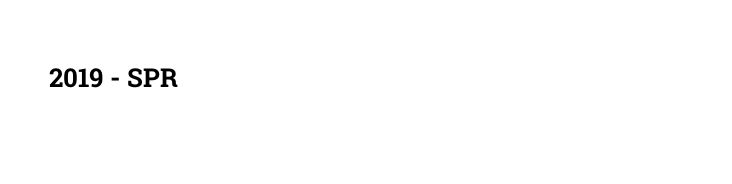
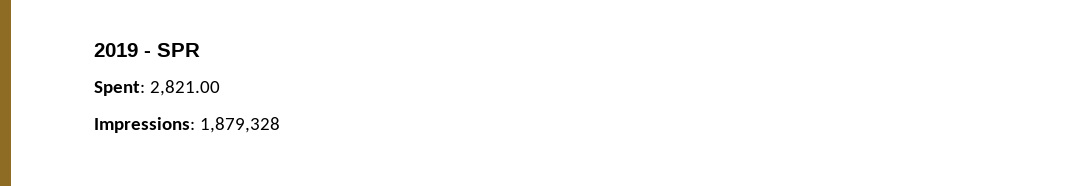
+ Spent: 2,821.00
+ Impressions: 1,879,328

